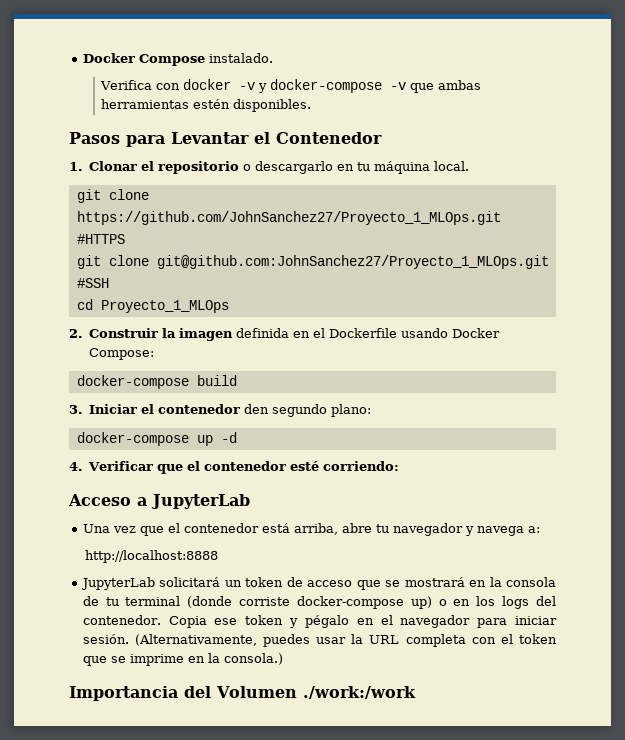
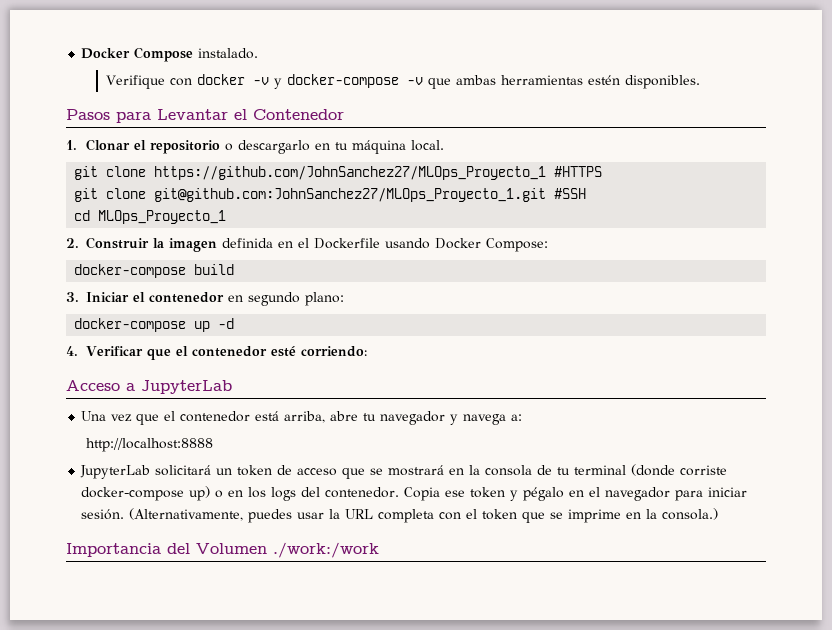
- Verifica con docker -v y docker-compose -v que ambas herramientas estén disponibles.
+ Verifique con docker -v y docker-compose -v que ambas herramientas estén disponibles.
- git clone https://github.com/JohnSanchez27/Proyecto_1_MLOps.git #HTTPS
+ git clone https://github.com/JohnSanchez27/MLOps_Proyecto_1 #HTTPS
- git clone git@github.com:JohnSanchez27/Proyecto_1_MLOps.git #SSH
+ git clone git@github.com:JohnSanchez27/MLOps_Proyecto_1.git #SSH
- cd Proyecto_1_MLOps
+ cd MLOps_Proyecto_1
- 3. Iniciar el contenedor den segundo plano:
+ 3. Iniciar el contenedor en segundo plano:

